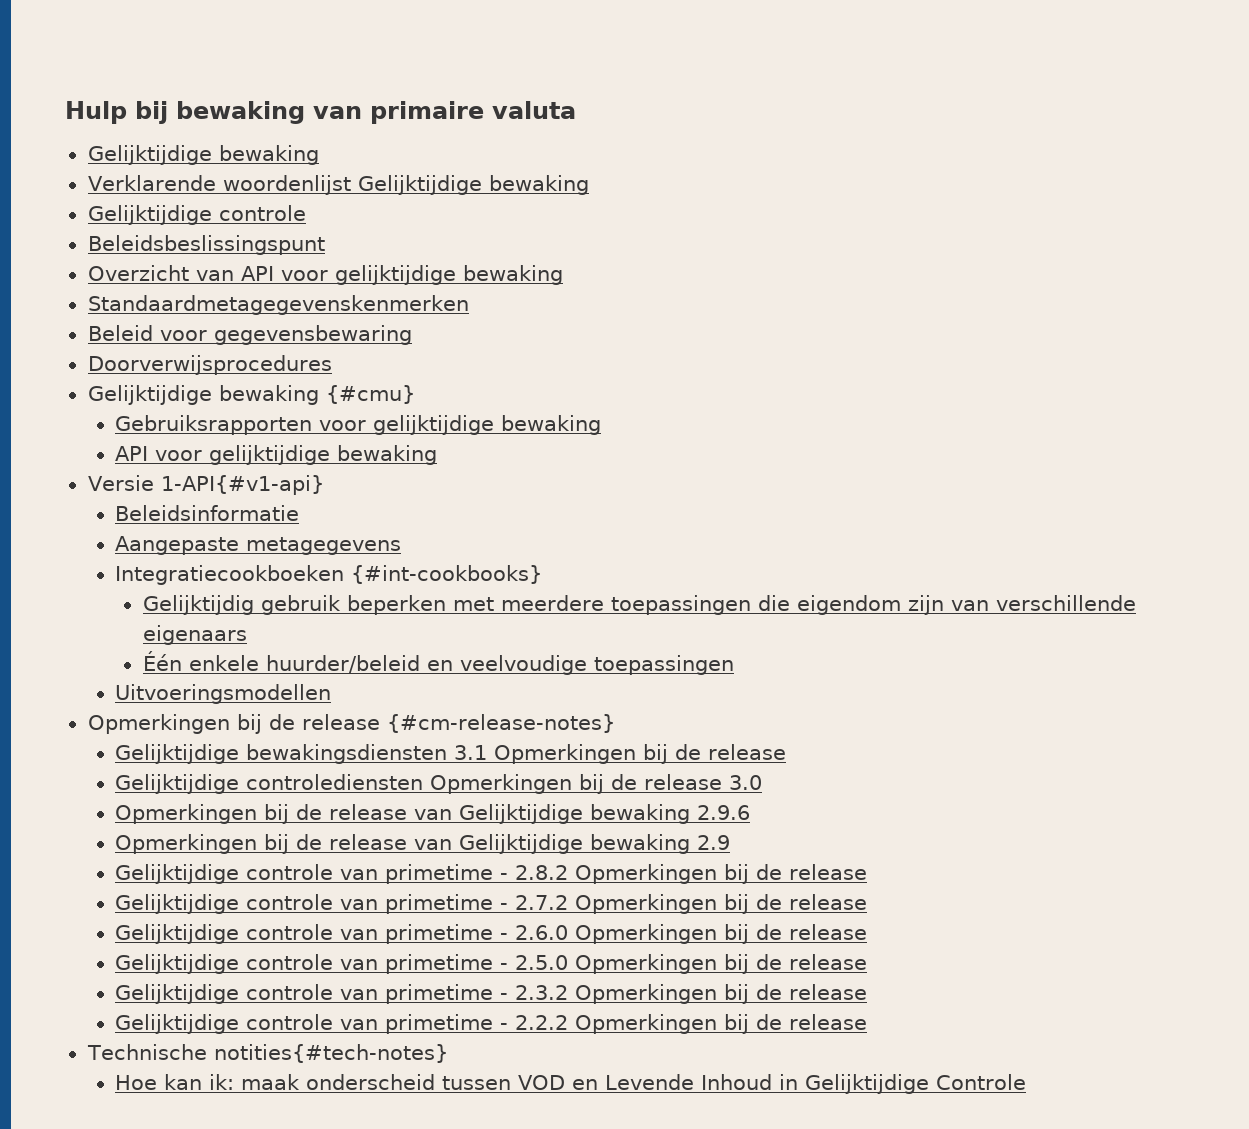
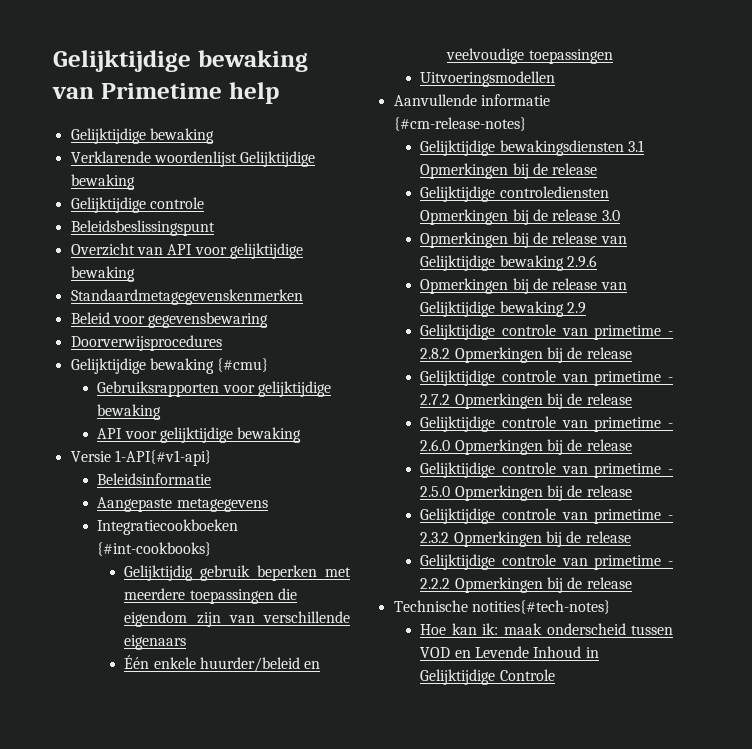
- Hulp bij bewaking van primaire valuta
+ Gelijktijdige bewaking van Primetime help
- Opmerkingen bij de release {#cm-release-notes}
+ Aanvullende informatie {#cm-release-notes}

